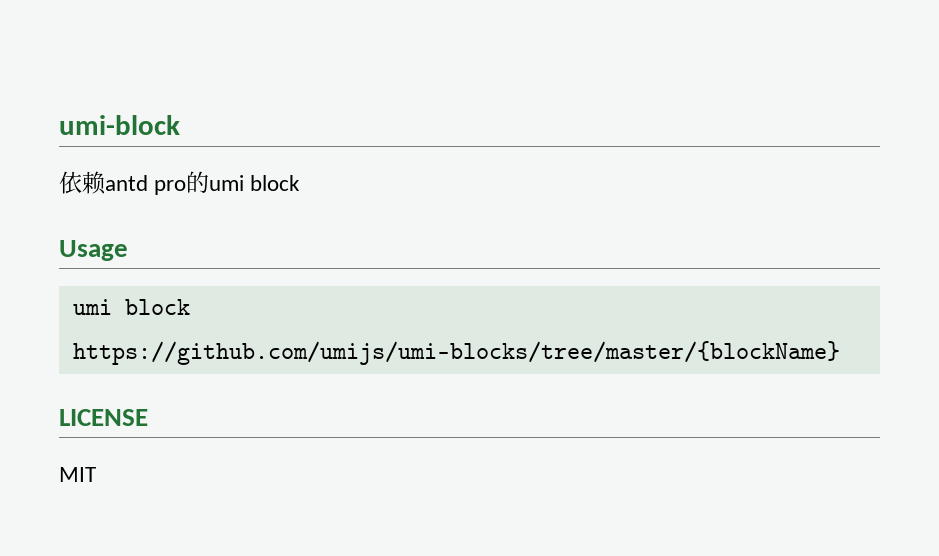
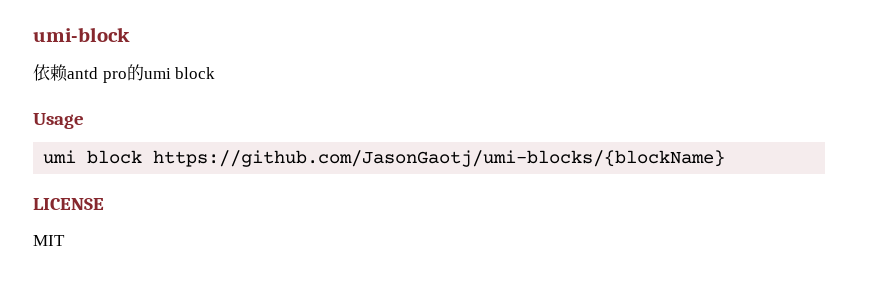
- umi block https://github.com/umijs/umi-blocks/tree/master/{blockName}
+ umi block https://github.com/JasonGaotj/umi-blocks/{blockName}

